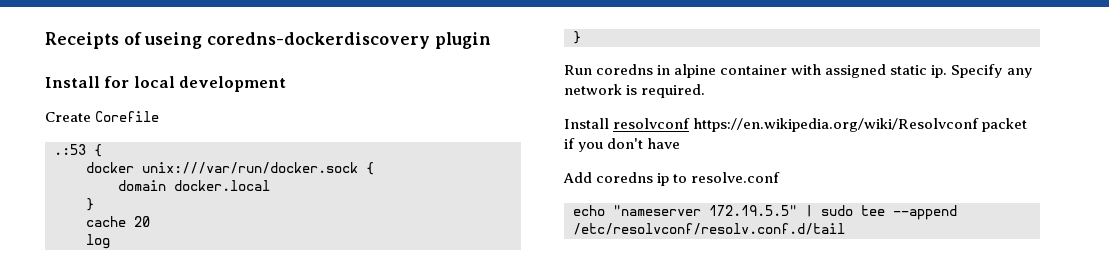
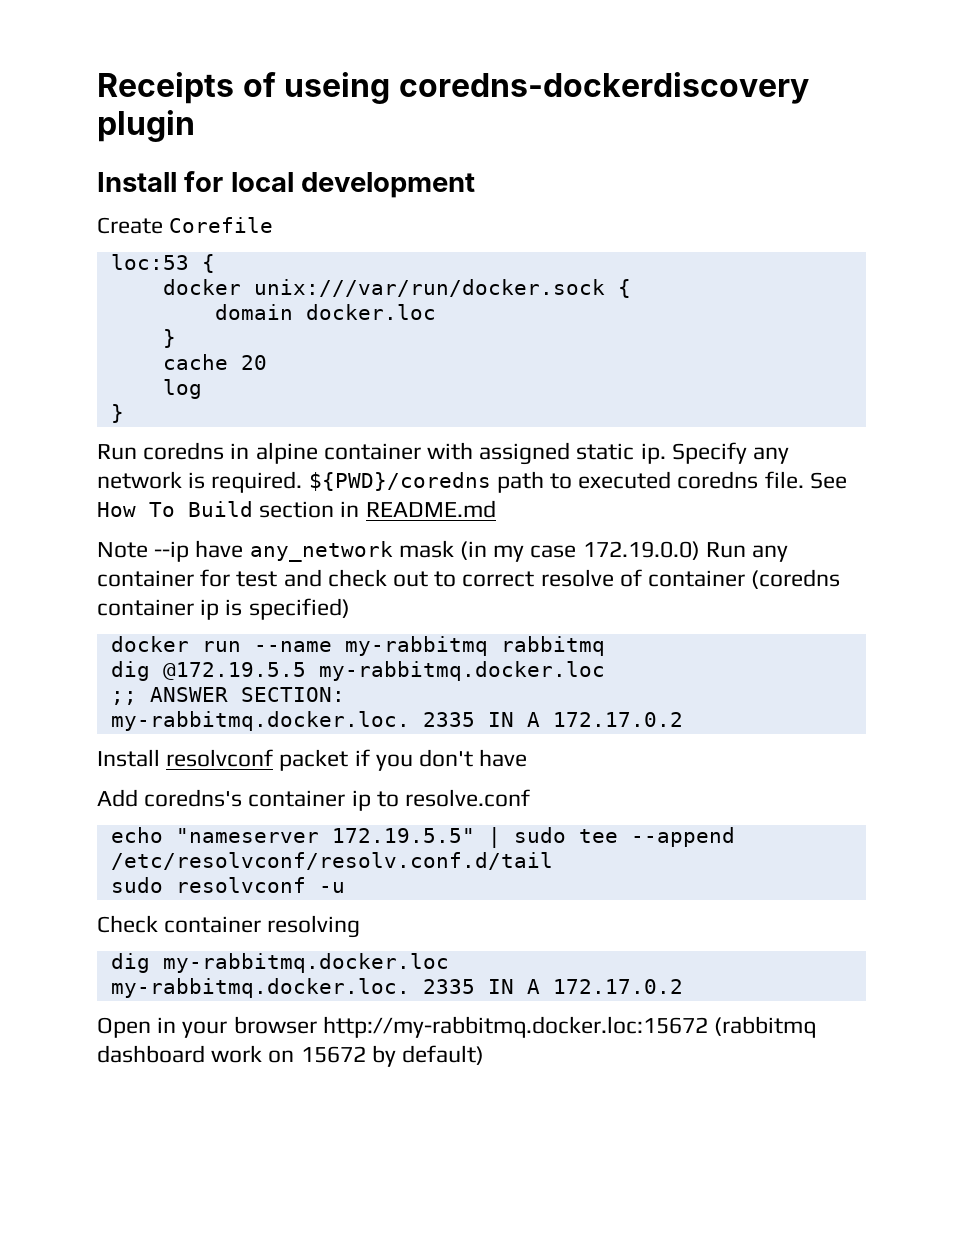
- .:53 {
+ loc:53 {
- domain docker.local
+ domain docker.loc
+ ${PWD}/coredns path to executed coredns file. See How To Build section in README.md
+ Note --ip have any_network mask (in my case 172.19.0.0) Run any container for test and check out to correct resolve of container (coredns container ip is specified)
+ docker run --name my-rabbitmq rabbitmq
+ dig @172.19.5.5 my-rabbitmq.docker.loc
+ ;; ANSWER SECTION:
+ my-rabbitmq.docker.loc. 2335 IN A 172.17.0.2
- Install resolvconf https://en.wikipedia.org/wiki/Resolvconf packet if you don't have
+ Install resolvconf packet if you don't have
- Add coredns ip to resolve.conf
+ Add coredns's container ip to resolve.conf
+ sudo resolvconf -u
+ Check container resolving
+ dig my-rabbitmq.docker.loc
+ my-rabbitmq.docker.loc. 2335 IN A 172.17.0.2
+ Open in your browser http://my-rabbitmq.docker.loc:15672 (rabbitmq dashboard work on 15672 by default)

